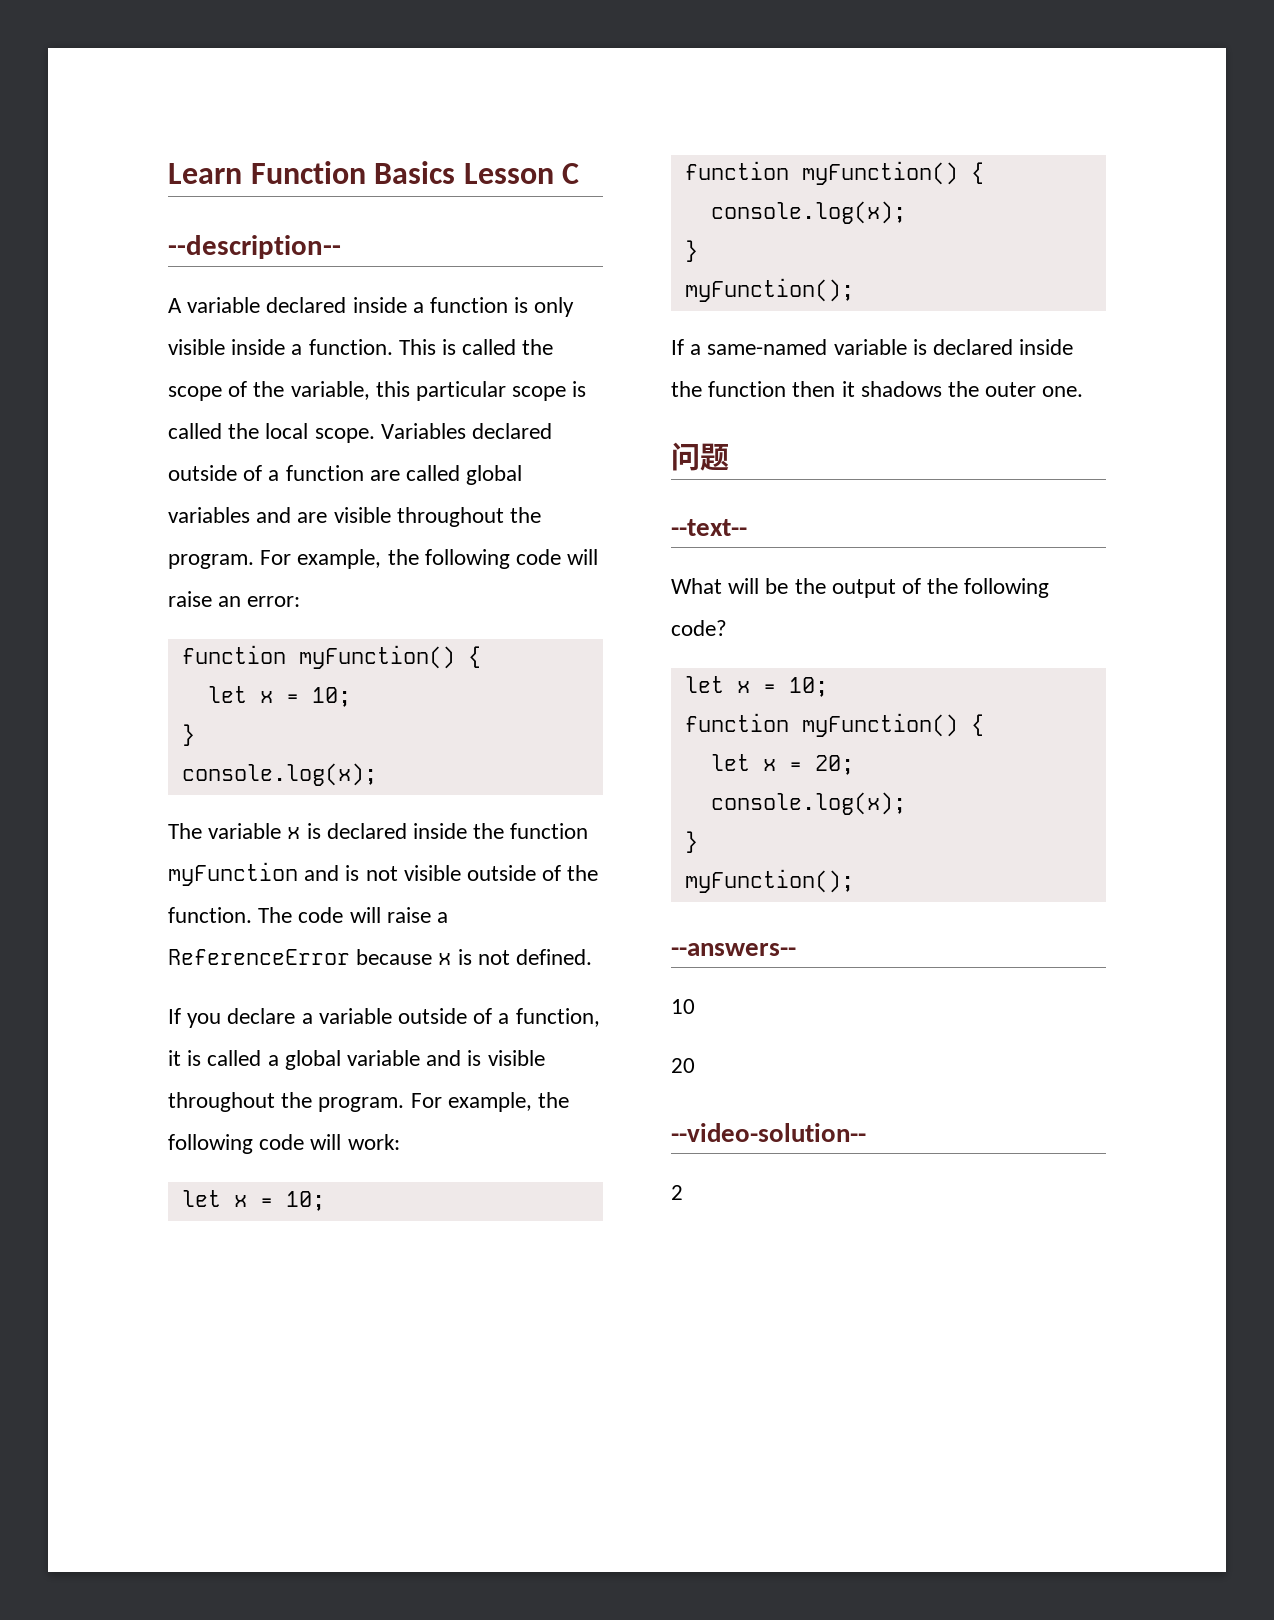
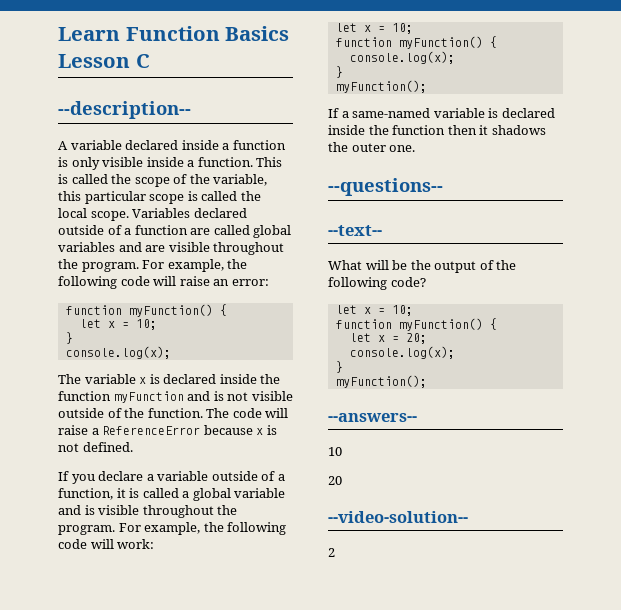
- 问题
+ --questions--

